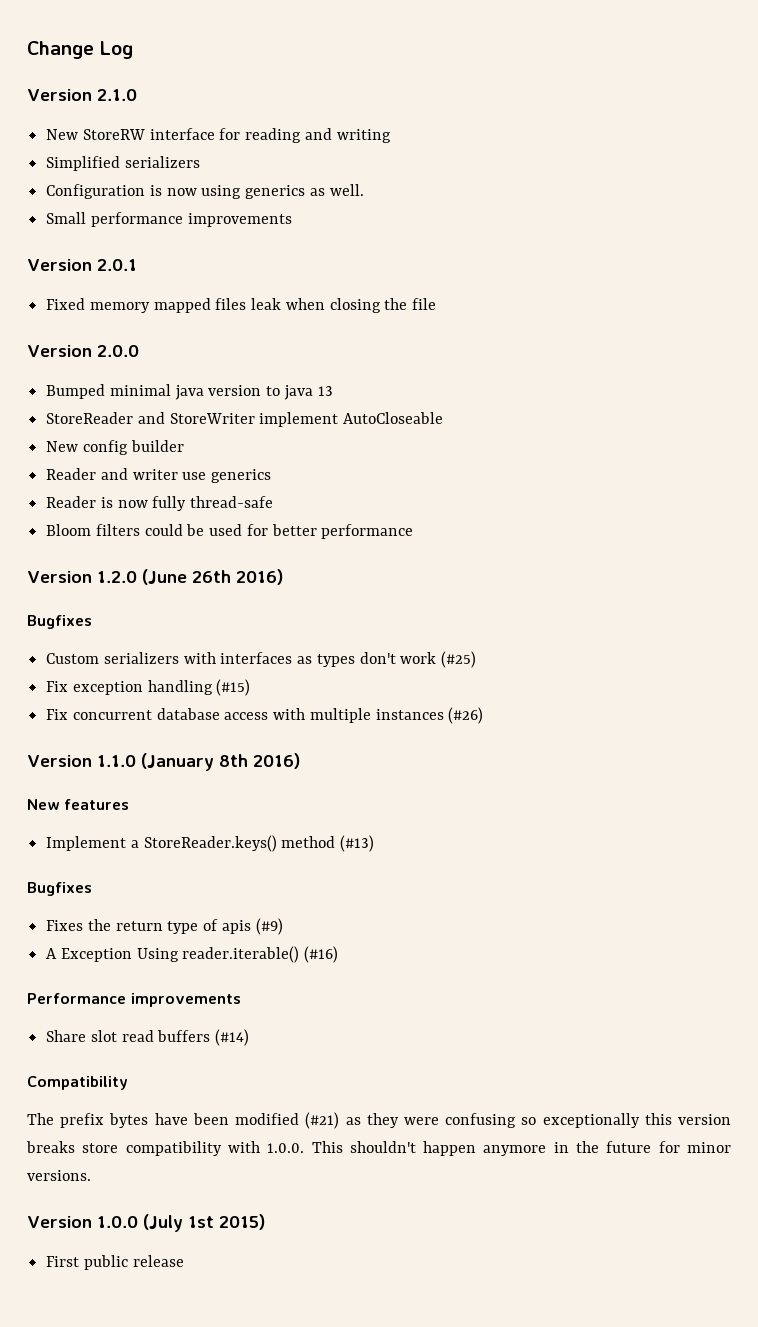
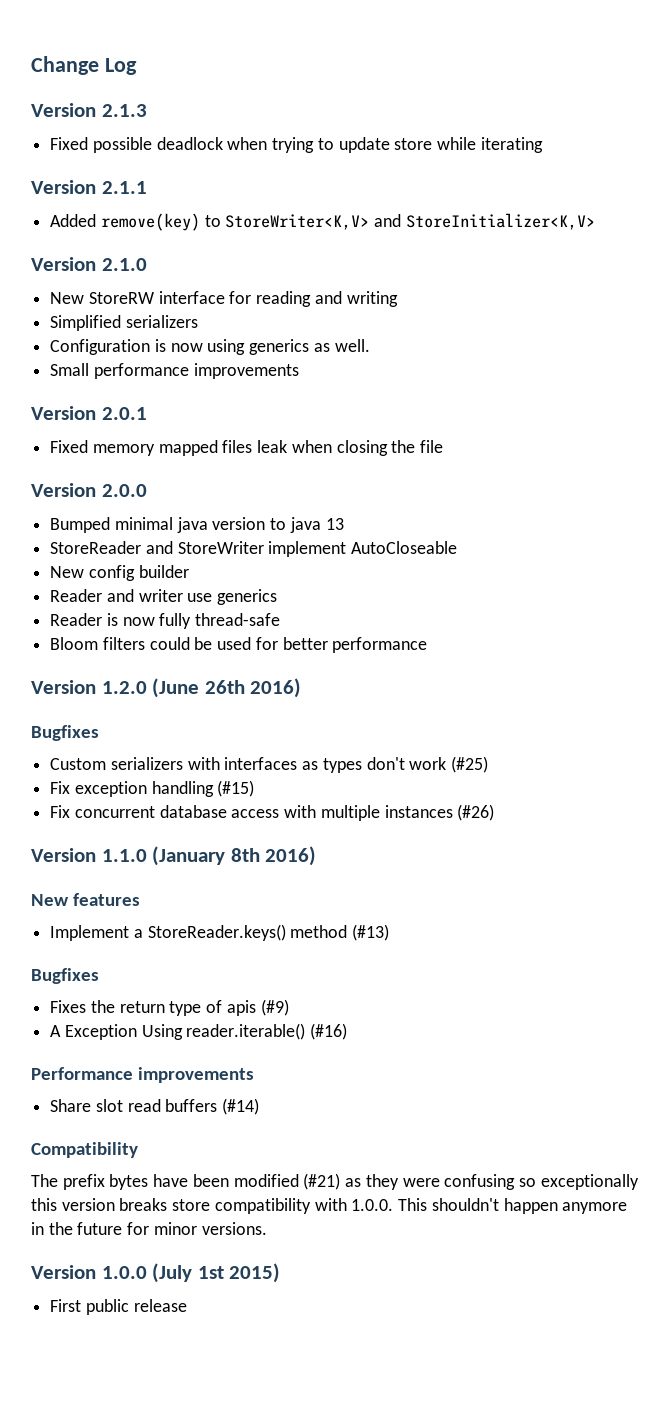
+ Version 2.1.3
+ Fixed possible deadlock when trying to update store while iterating
+ Version 2.1.1
+ Added remove(key) to StoreWriter<K,V> and StoreInitializer<K,V>

